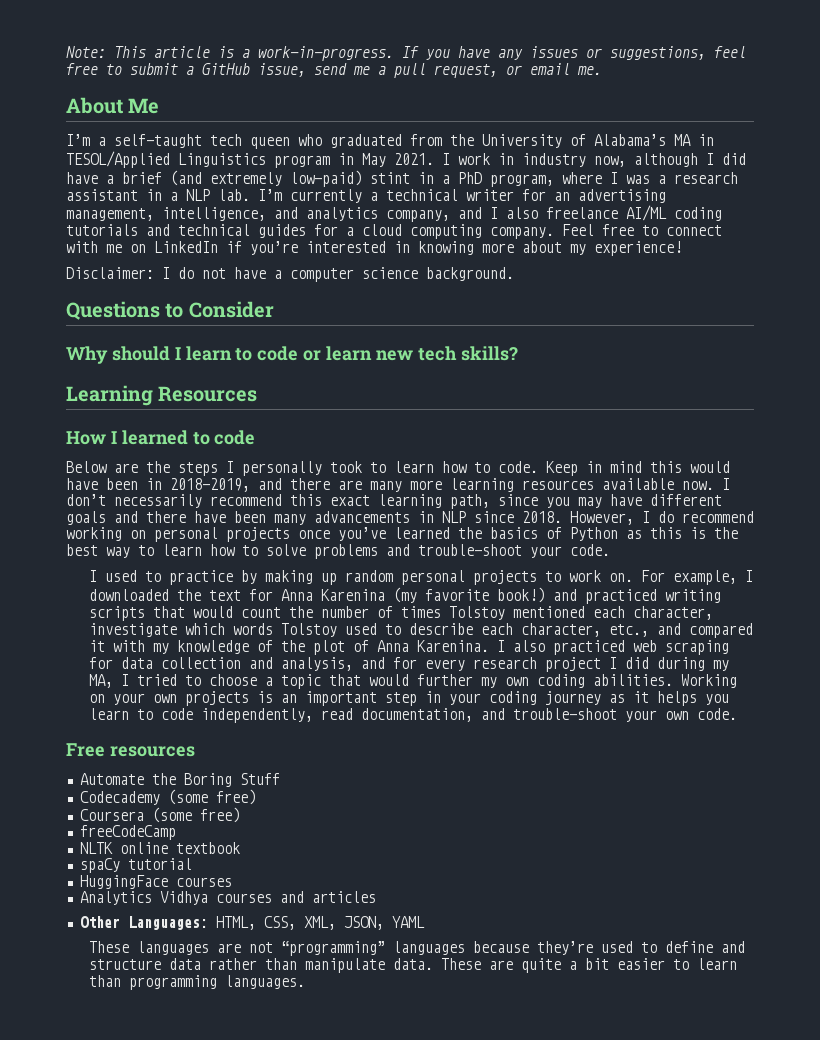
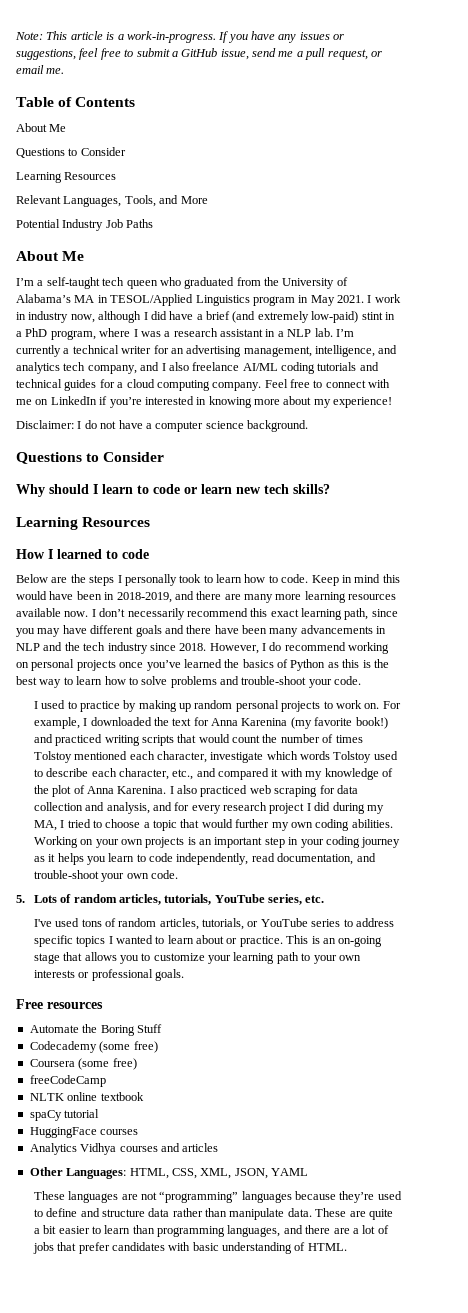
+ Table of Contents
+ About Me
+ Questions to Consider
+ Learning Resources
+ Relevant Languages, Tools, and More
+ Potential Industry Job Paths
- I’m currently a technical writer for an advertising management, intelligence, and analytics company, and I also freelance AI/ML coding tutorials and technical guides for a cloud computing company.
+ I’m currently a technical writer for an advertising management, intelligence, and analytics tech company, and I also freelance AI/ML coding tutorials and technical guides for a cloud computing company.
- I don’t necessarily recommend this exact learning path, since you may have different goals and there have been many advancements in NLP since 2018.
+ I don’t necessarily recommend this exact learning path, since you may have different goals and there have been many advancements in NLP and the tech industry since 2018.
+ 5. Lots of random articles, tutorials, YouTube series, etc.
+ I've used tons of random articles, tutorials, or YouTube series to address specific topics I wanted to learn about or practice. This is an on-going stage that allows you to customize your learning path to your own interests or professional goals.
- These are quite a bit easier to learn than programming languages.
+ These are quite a bit easier to learn than programming languages, and there are a lot of jobs that prefer candidates with basic understanding of HTML.

